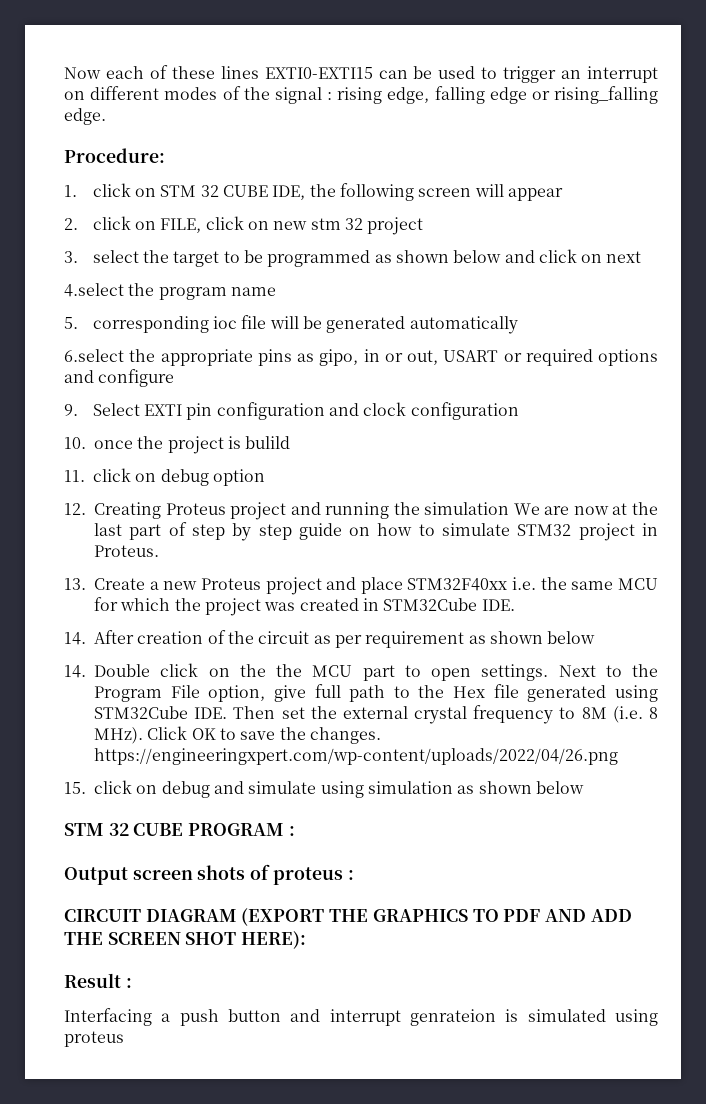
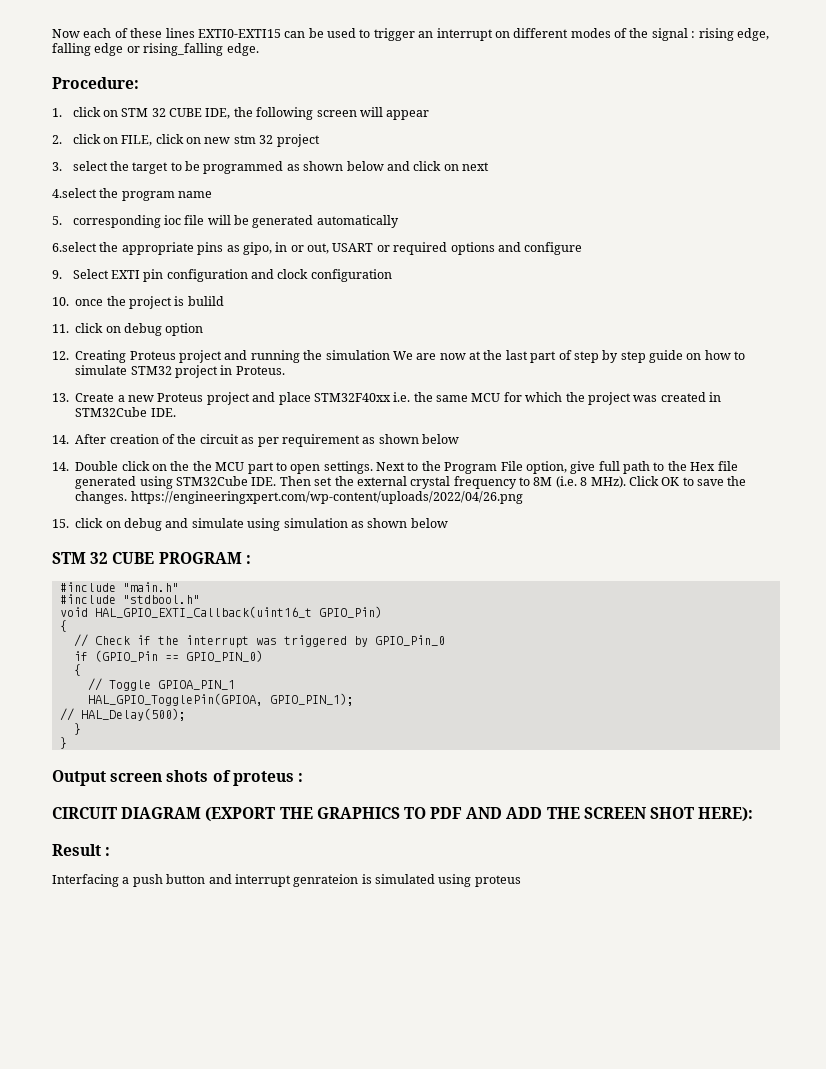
+ #include "main.h"
+ #include "stdbool.h"
+ void HAL_GPIO_EXTI_Callback(uint16_t GPIO_Pin)
+ {
+ // Check if the interrupt was triggered by GPIO_Pin_0
+ if (GPIO_Pin == GPIO_PIN_0)
+ {
+ // Toggle GPIOA_PIN_1
+ HAL_GPIO_TogglePin(GPIOA, GPIO_PIN_1);
+ // HAL_Delay(500);
+ }
+ }

